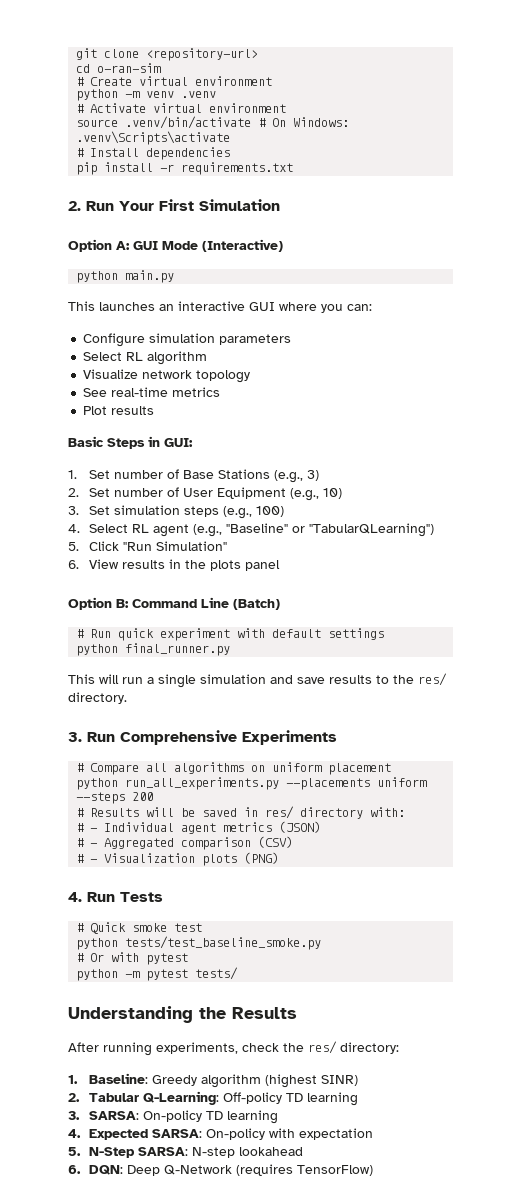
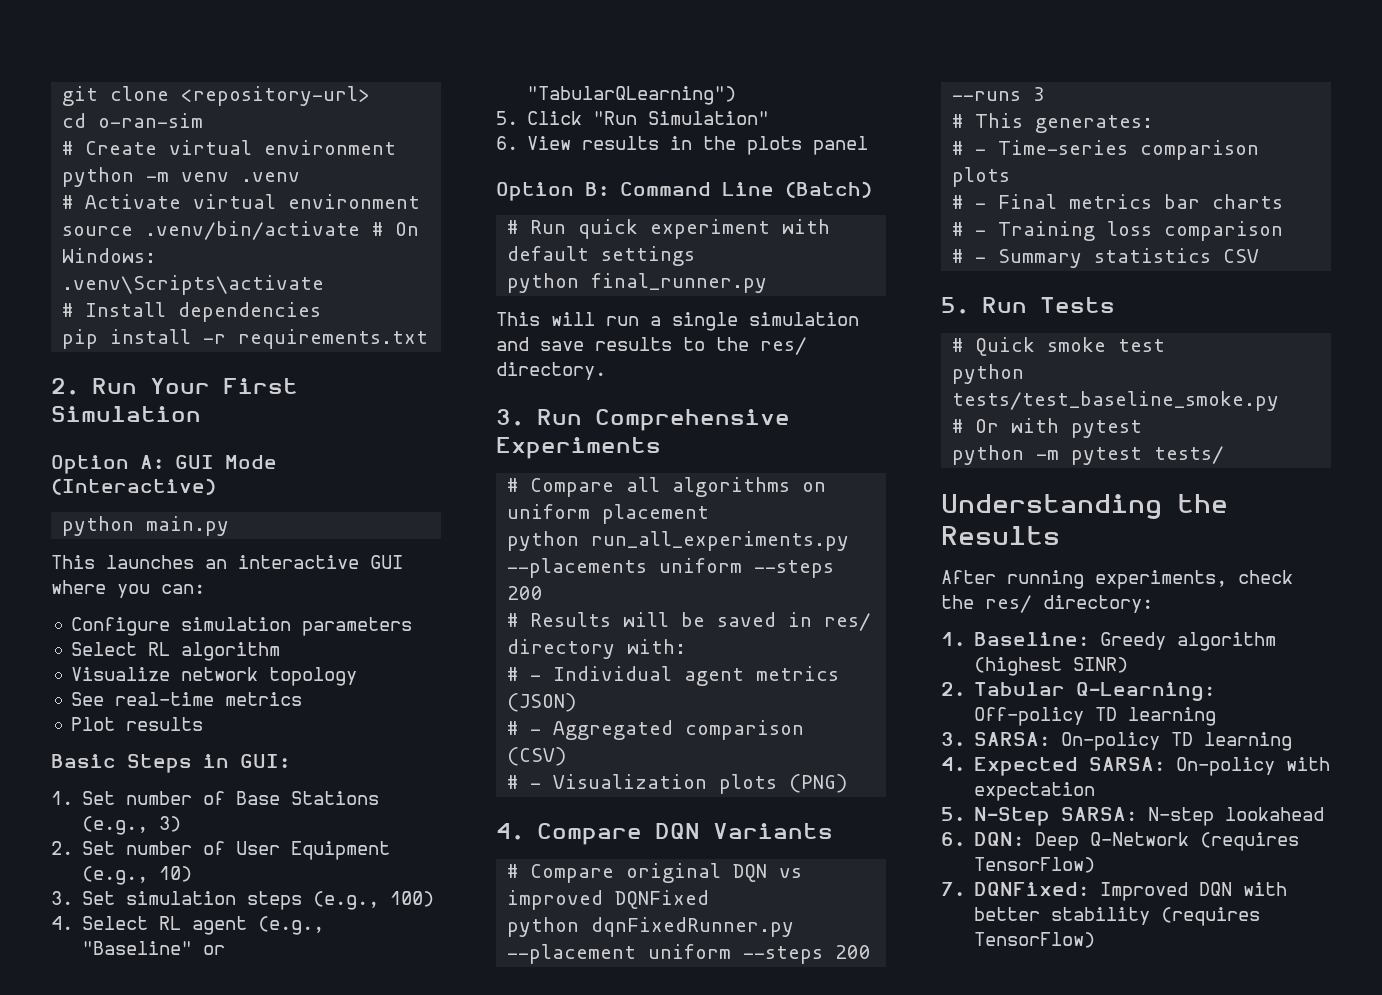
- 4. Run Tests
+ 4. Compare DQN Variants
+ # Compare original DQN vs improved DQNFixed
+ python dqnFixedRunner.py --placement uniform --steps 200 --runs 3
+ # This generates:
+ # - Time-series comparison plots
+ # - Final metrics bar charts
+ # - Training loss comparison
+ # - Summary statistics CSV
+ 5. Run Tests
+ 7. DQNFixed: Improved DQN with better stability (requires TensorFlow)

